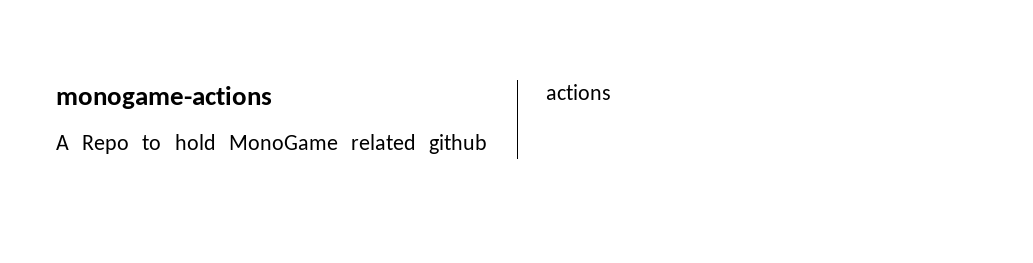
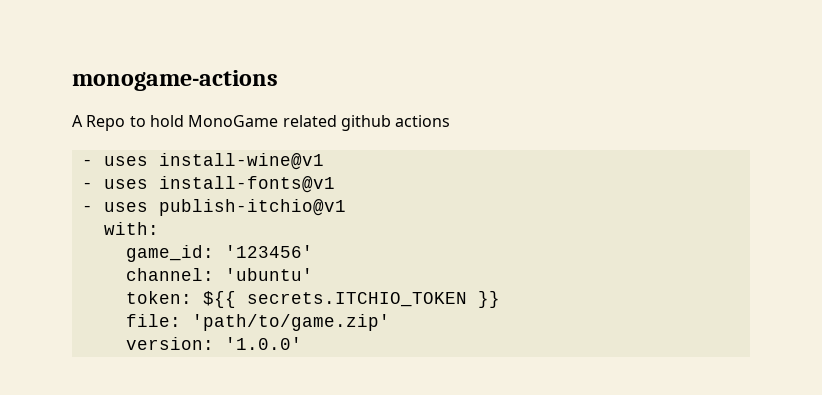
+ - uses install-wine@v1
+ - uses install-fonts@v1
+ - uses publish-itchio@v1
+ with:
+ game_id: '123456'
+ channel: 'ubuntu'
+ token: ${{ secrets.ITCHIO_TOKEN }}
+ file: 'path/to/game.zip'
+ version: '1.0.0'

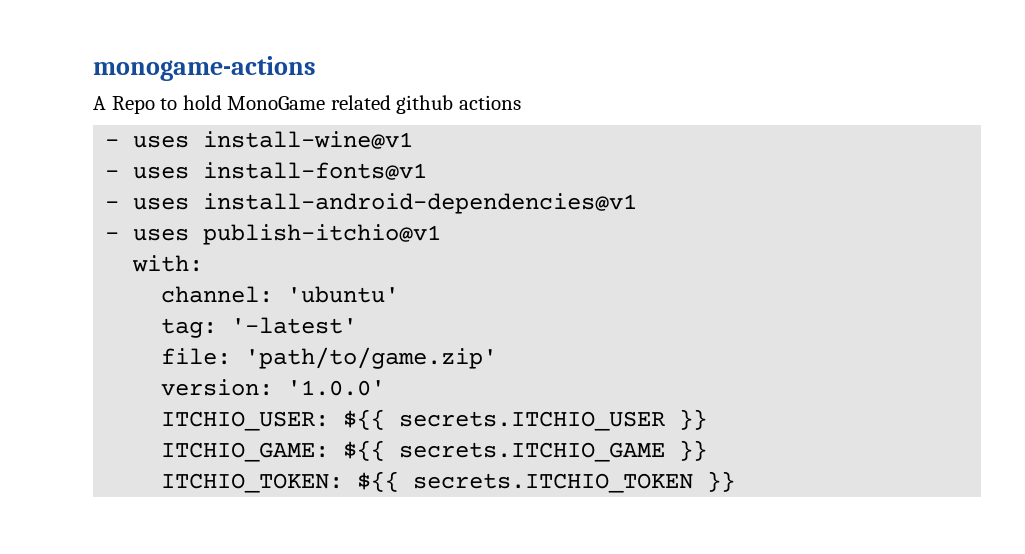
+ - uses install-android-dependencies@v1
- game_id: '123456'
- token: ${{ secrets.ITCHIO_TOKEN }}
+ tag: '-latest'
+ ITCHIO_USER: ${{ secrets.ITCHIO_USER }}
+ ITCHIO_GAME: ${{ secrets.ITCHIO_GAME }}
+ ITCHIO_TOKEN: ${{ secrets.ITCHIO_TOKEN }}

